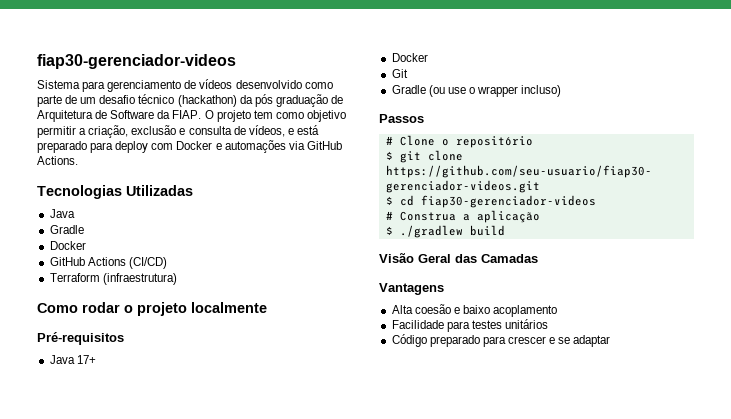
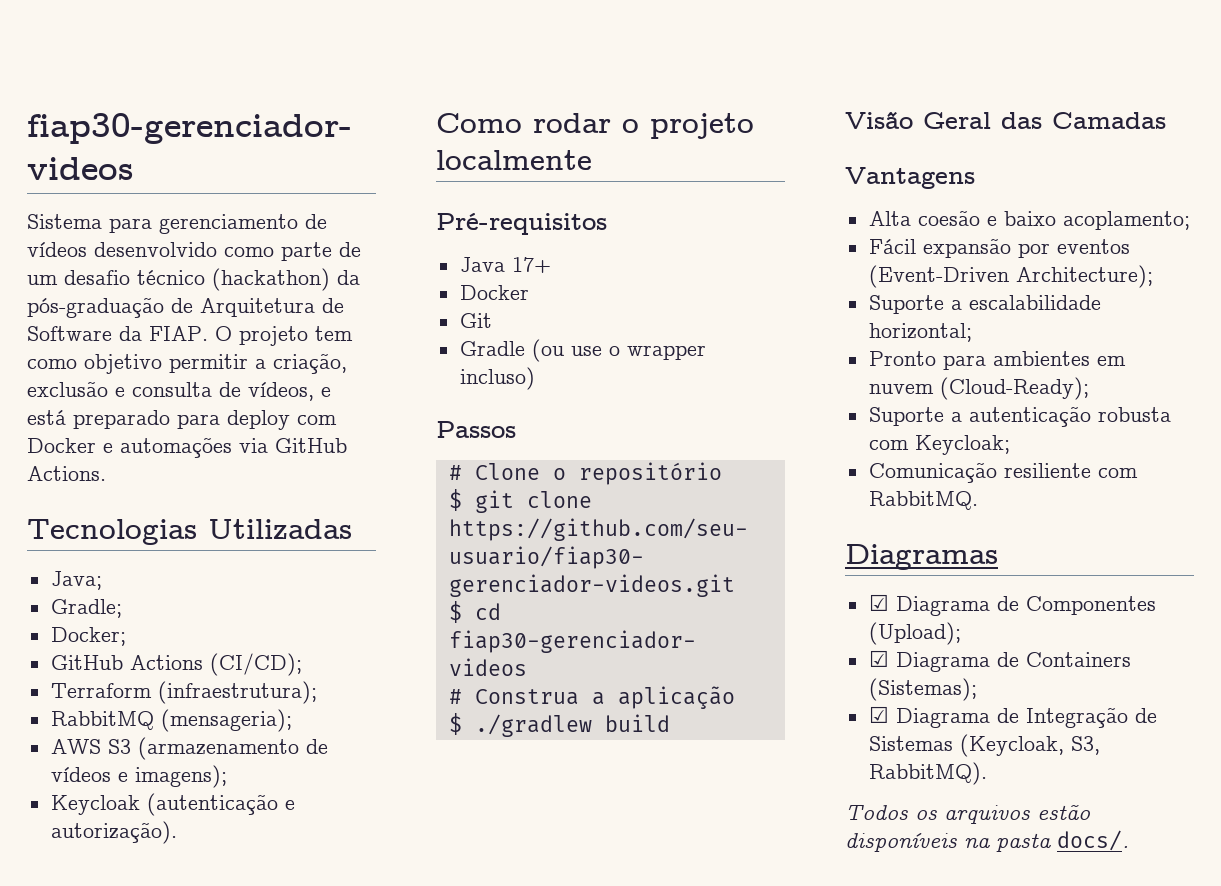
- Sistema para gerenciamento de vídeos desenvolvido como parte de um desafio técnico (hackathon) da pós graduação de Arquitetura de Software da FIAP.
+ Sistema para gerenciamento de vídeos desenvolvido como parte de um desafio técnico (hackathon) da pós-graduação de Arquitetura de Software da FIAP.
  Tecnologias Utilizadas
- Java
- Gradle
- Docker
+ Java;
+ Gradle;
+ Docker;
- GitHub Actions (CI/CD)
+ GitHub Actions (CI/CD);
- Terraform (infraestrutura)
+ Terraform (infraestrutura);
+ RabbitMQ (mensageria);
+ AWS S3 (armazenamento de vídeos e imagens);
+ Keycloak (autenticação e autorização).
- Alta coesão e baixo acoplamento
- Facilidade para testes unitários
- Código preparado para crescer e se adaptar
+ Alta coesão e baixo acoplamento;
+ Fácil expansão por eventos (Event-Driven Architecture);
+ Suporte a escalabilidade horizontal;
+ Pronto para ambientes em nuvem (Cloud-Ready);
+ Suporte a autenticação robusta com Keycloak;
+ Comunicação resiliente com RabbitMQ.
+ Diagramas
+ ☑ Diagrama de Componentes (Upload);
+ ☑ Diagrama de Containers (Sistemas);
+ ☑ Diagrama de Integração de Sistemas (Keycloak, S3, RabbitMQ).
+ Todos os arquivos estão disponíveis na pasta docs/.

